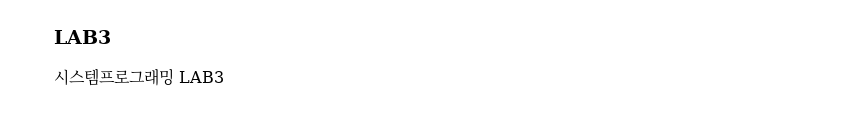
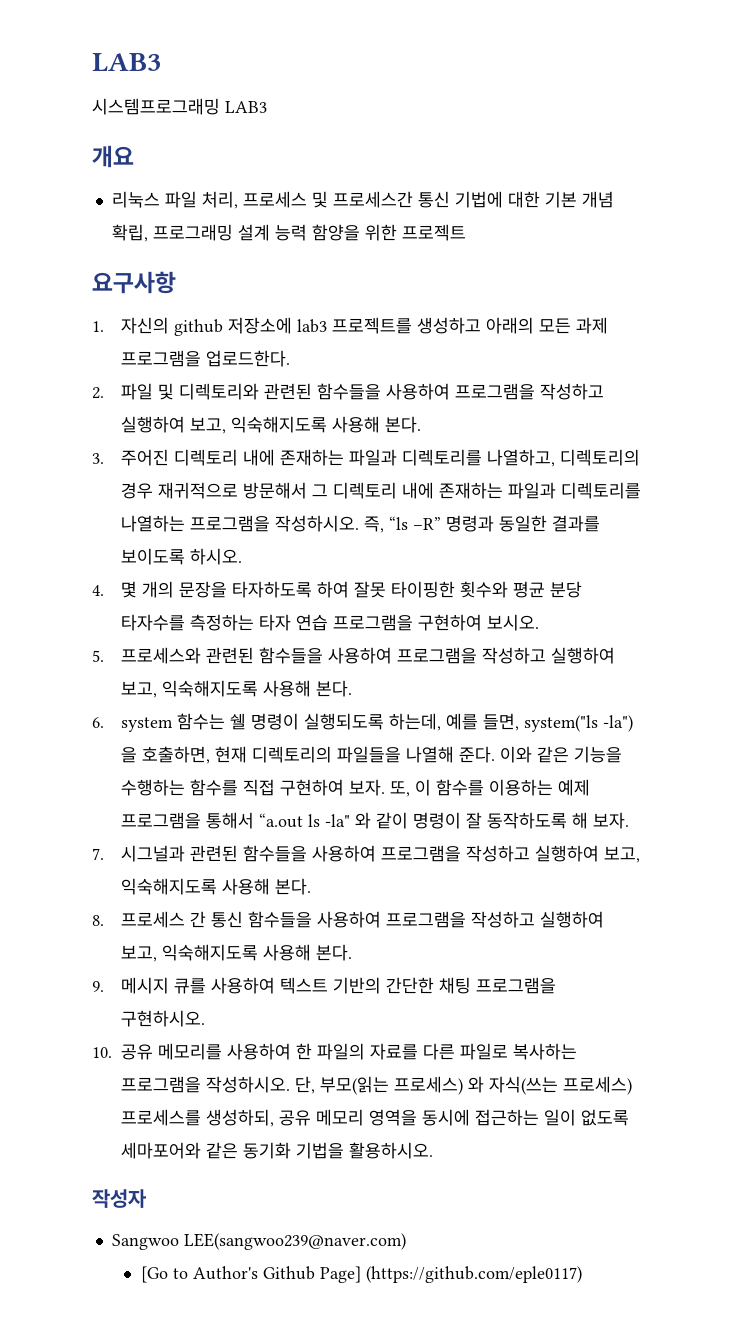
+ 개요
+ 리눅스 파일 처리, 프로세스 및 프로세스간 통신 기법에 대한 기본 개념 확립, 프로그래밍 설계 능력 함양을 위한 프로젝트
+ 요구사항
+ 1. 자신의 github 저장소에 lab3 프로젝트를 생성하고 아래의 모든 과제 프로그램을 업로드한다.
+ 2. 파일 및 디렉토리와 관련된 함수들을 사용하여 프로그램을 작성하고 실행하여 보고, 익숙해지도록 사용해 본다.
+ 3. 주어진 디렉토리 내에 존재하는 파일과 디렉토리를 나열하고, 디렉토리의 경우 재귀적으로 방문해서 그 디렉토리 내에 존재하는 파일과 디렉토리를 나열하는 프로그램을 작성하시오. 즉, “ls –R” 명령과 동일한 결과를 보이도록 하시오.
+ 4. 몇 개의 문장을 타자하도록 하여 잘못 타이핑한 횟수와 평균 분당 타자수를 측정하는 타자 연습 프로그램을 구현하여 보시오.
+ 5. 프로세스와 관련된 함수들을 사용하여 프로그램을 작성하고 실행하여 보고, 익숙해지도록 사용해 본다.
+ 6. system 함수는 쉘 명령이 실행되도록 하는데, 예를 들면, system("ls -la") 을 호출하면, 현재 디렉토리의 파일들을 나열해 준다. 이와 같은 기능을 수행하는 함수를 직접 구현하여 보자. 또, 이 함수를 이용하는 예제 프로그램을 통해서 “a.out ls -la" 와 같이 명령이 잘 동작하도록 해 보자.
+ 7. 시그널과 관련된 함수들을 사용하여 프로그램을 작성하고 실행하여 보고, 익숙해지도록 사용해 본다.
+ 8. 프로세스 간 통신 함수들을 사용하여 프로그램을 작성하고 실행하여 보고, 익숙해지도록 사용해 본다.
+ 9. 메시지 큐를 사용하여 텍스트 기반의 간단한 채팅 프로그램을 구현하시오.
+ 10. 공유 메모리를 사용하여 한 파일의 자료를 다른 파일로 복사하는 프로그램을 작성하시오. 단, 부모(읽는 프로세스) 와 자식(쓰는 프로세스) 프로세스를 생성하되, 공유 메모리 영역을 동시에 접근하는 일이 없도록 세마포어와 같은 동기화 기법을 활용하시오.
+ 작성자
+ Sangwoo LEE(sangwoo239@naver.com)
+ [Go to Author's Github Page] (https://github.com/eple0117)

